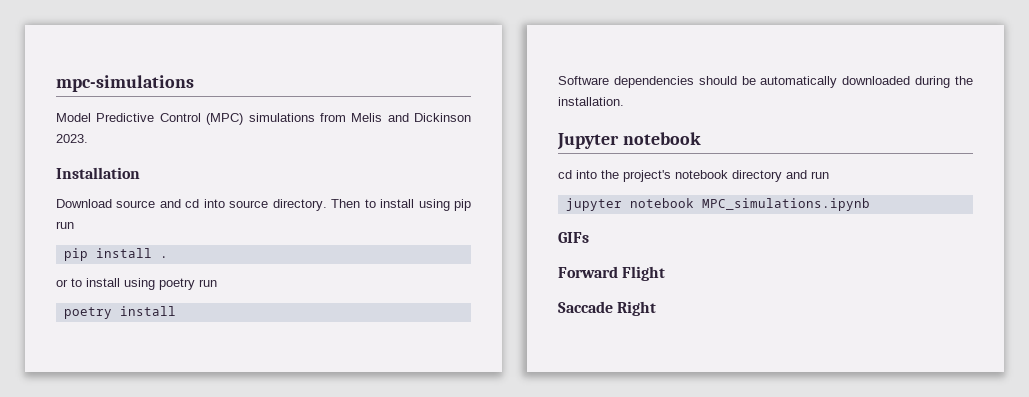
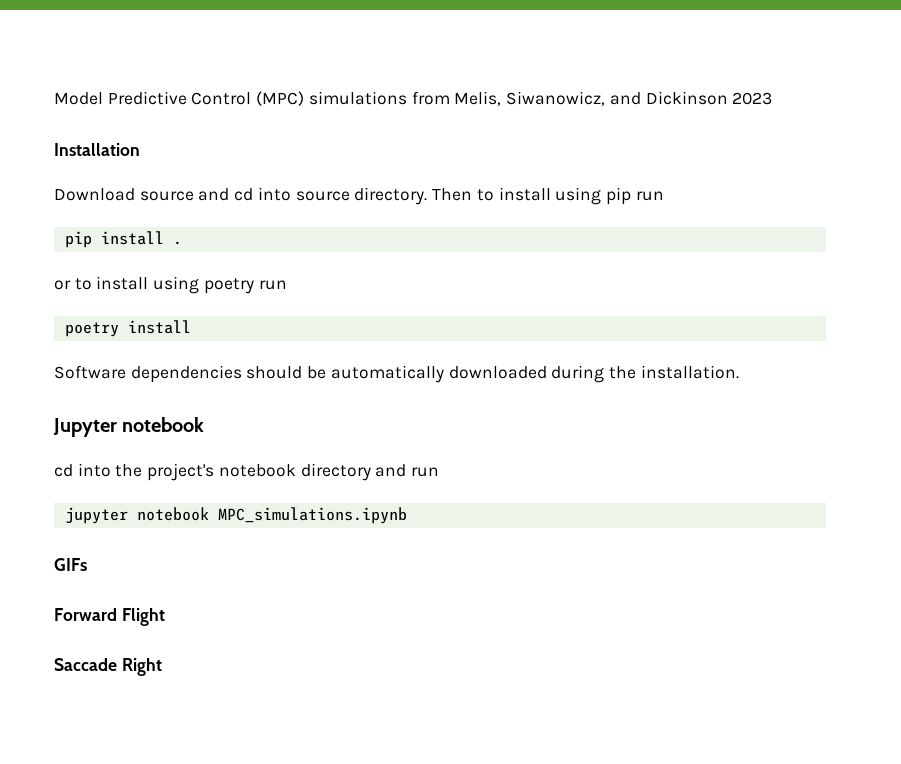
- mpc-simulations
- Model Predictive Control (MPC) simulations from Melis and Dickinson 2023.
+ Model Predictive Control (MPC) simulations from Melis, Siwanowicz, and Dickinson 2023

